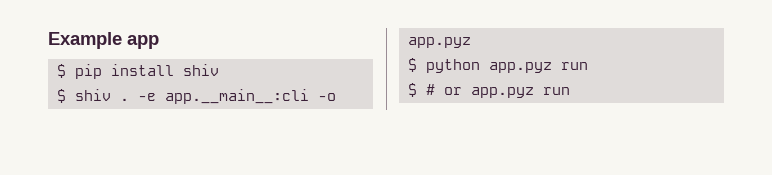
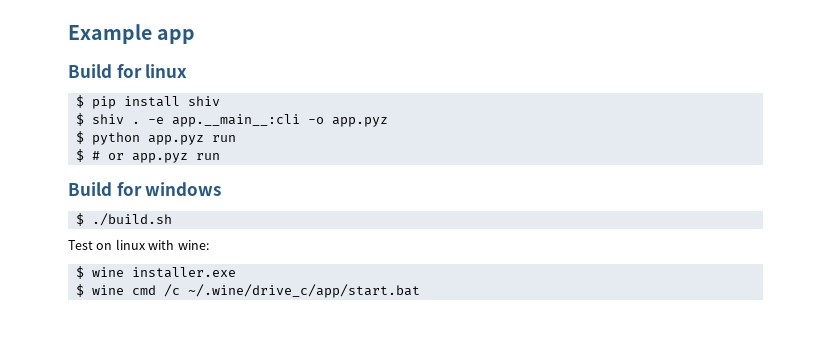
+ Build for linux
+ Build for windows
+ $ ./build.sh
+ Test on linux with wine:
+ $ wine installer.exe
+ $ wine cmd /c ~/.wine/drive_c/app/start.bat

